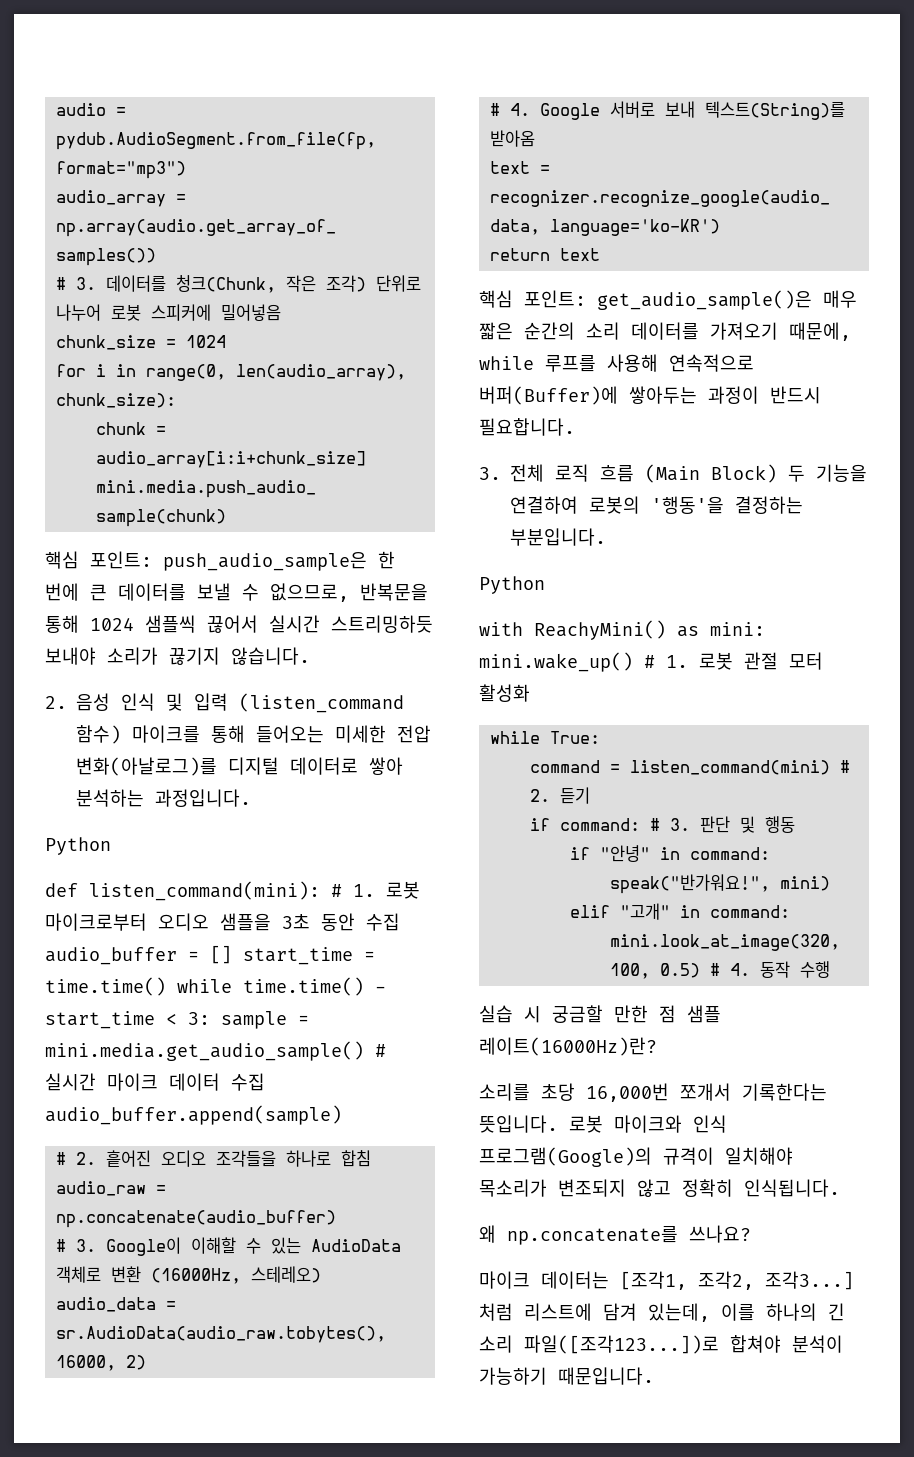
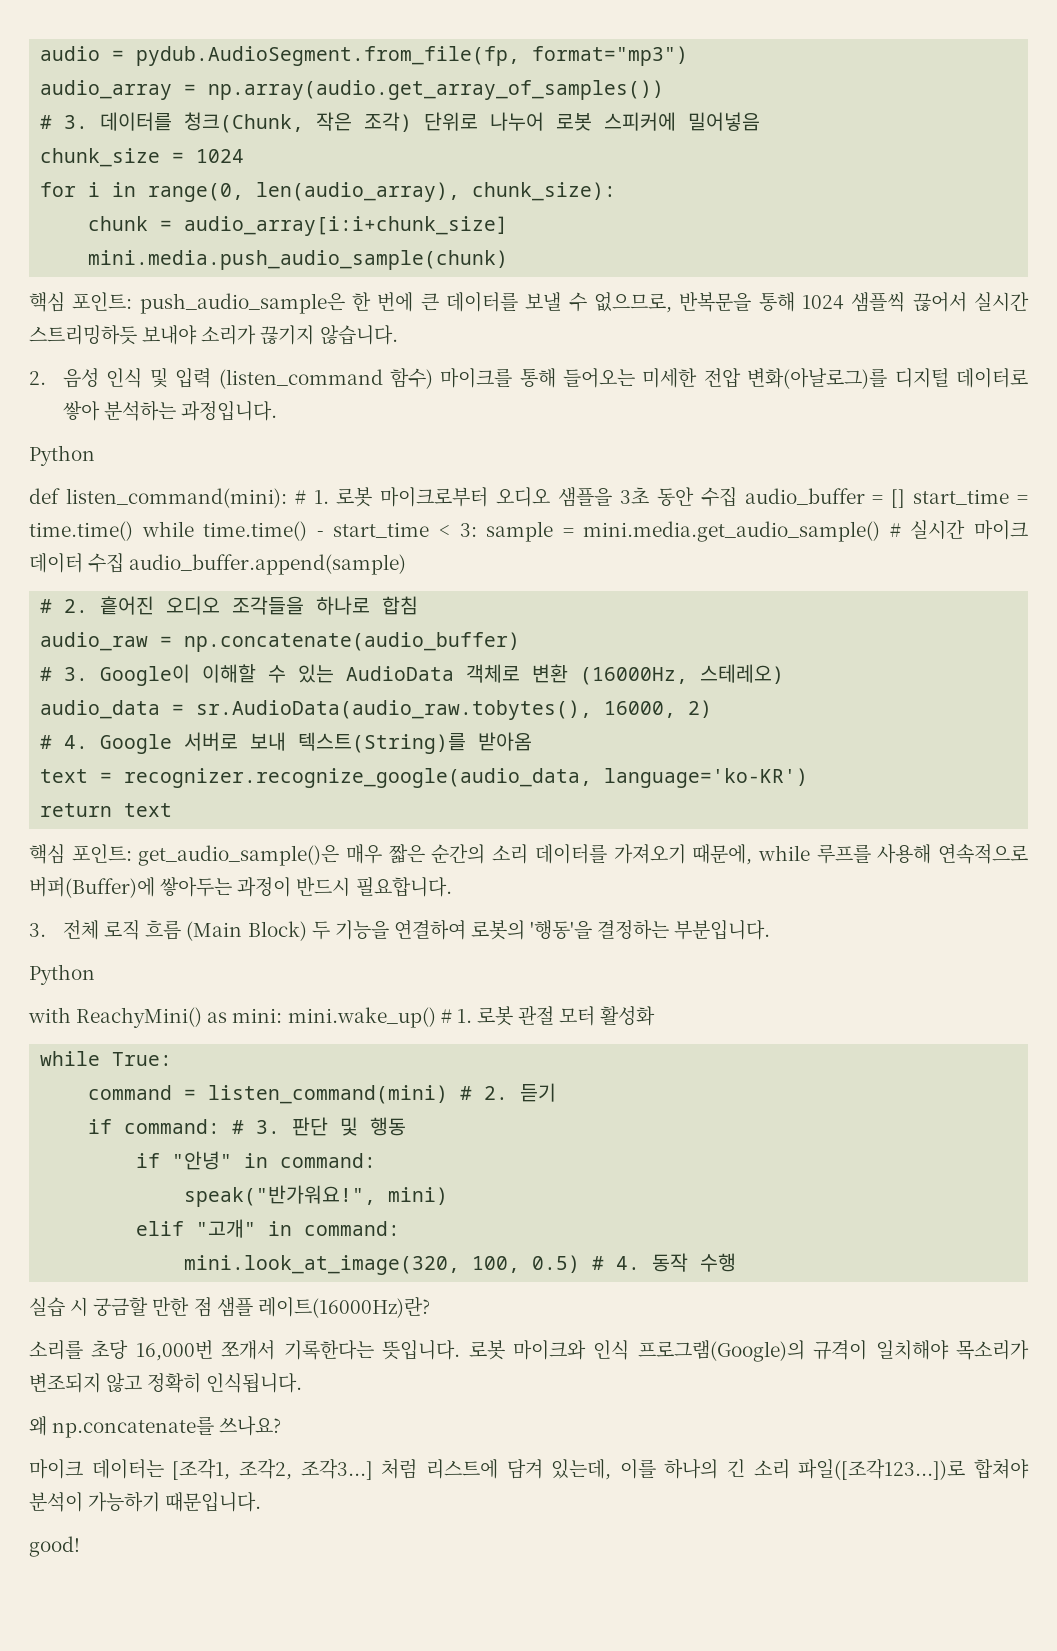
+ good!

